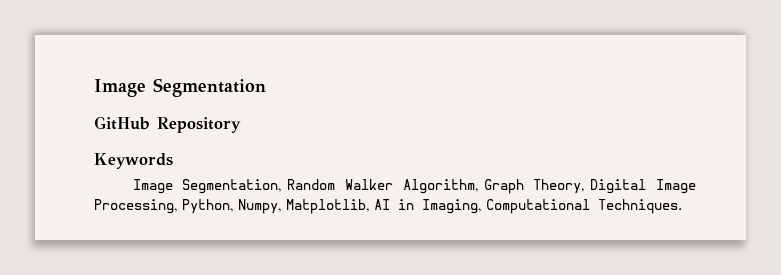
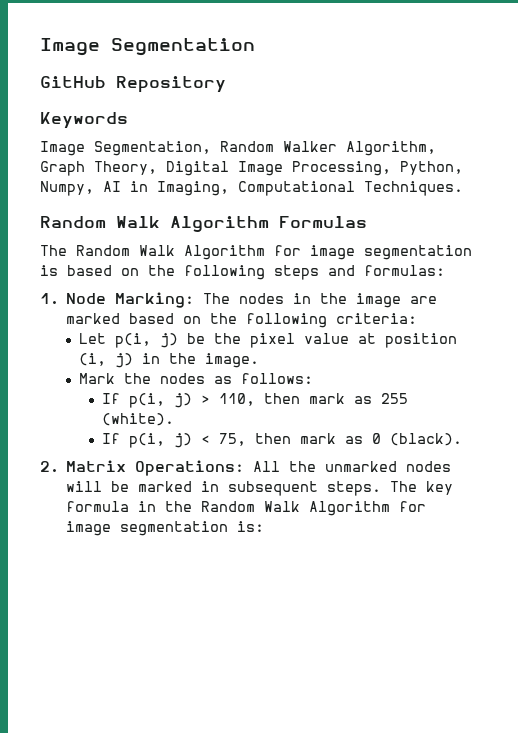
- Image Segmentation, Random Walker Algorithm, Graph Theory, Digital Image Processing, Python, Numpy, Matplotlib, AI in Imaging, Computational Techniques.
+ Image Segmentation, Random Walker Algorithm, Graph Theory, Digital Image Processing, Python, Numpy, AI in Imaging, Computational Techniques.
+ Random Walk Algorithm Formulas
+ The Random Walk Algorithm for image segmentation is based on the following steps and formulas:
+ 1. Node Marking: The nodes in the image are marked based on the following criteria:
+ Let p(i, j) be the pixel value at position (i, j) in the image.
+ Mark the nodes as follows:
+ If p(i, j) > 110, then mark as 255 (white).
+ If p(i, j) < 75, then mark as 0 (black).
+ 2. Matrix Operations: All the unmarked nodes will be marked in subsequent steps. The key formula in the Random Walk Algorithm for image segmentation is:

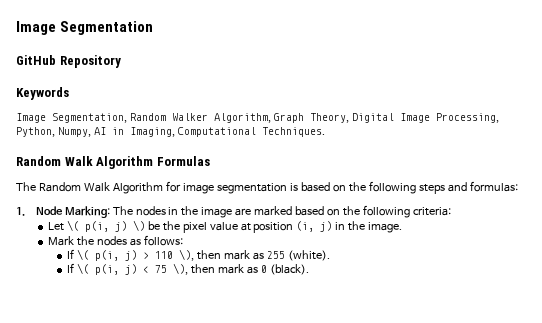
- Let p(i, j) be the pixel value at position (i, j) in the image.
+ Let \( p(i, j) \) be the pixel value at position (i, j) in the image.
- If p(i, j) > 110, then mark as 255 (white).
+ If \( p(i, j) > 110 \), then mark as 255 (white).
- If p(i, j) < 75, then mark as 0 (black).
+ If \( p(i, j) < 75 \), then mark as 0 (black).
- 2. Matrix Operations: All the unmarked nodes will be marked in subsequent steps. The key formula in the Random Walk Algorithm for image segmentation is:

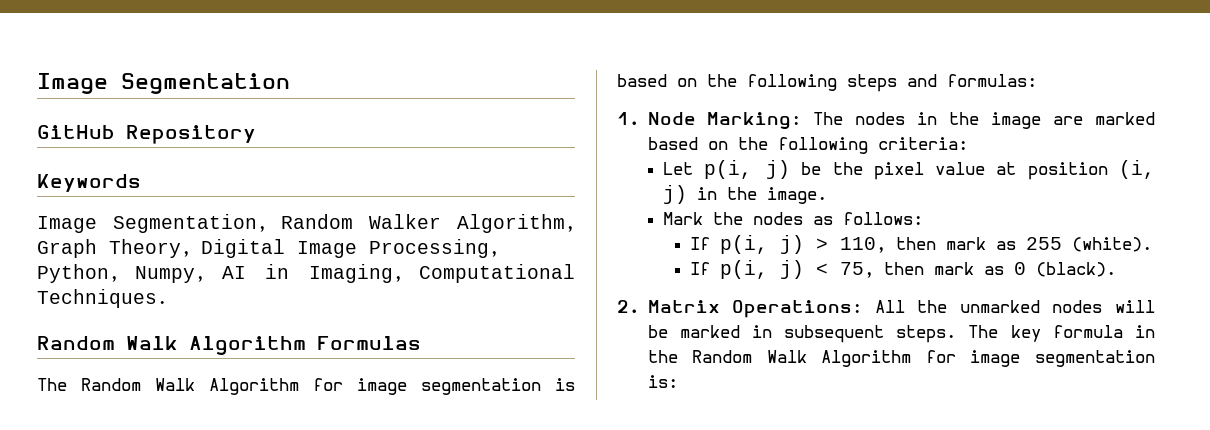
- Let \( p(i, j) \) be the pixel value at position (i, j) in the image.
+ Let p(i, j) be the pixel value at position (i, j) in the image.
- If \( p(i, j) > 110 \), then mark as 255 (white).
+ If p(i, j) > 110, then mark as 255 (white).
- If \( p(i, j) < 75 \), then mark as 0 (black).
+ If p(i, j) < 75, then mark as 0 (black).
+ 2. Matrix Operations: All the unmarked nodes will be marked in subsequent steps. The key formula in the Random Walk Algorithm for image segmentation is:

